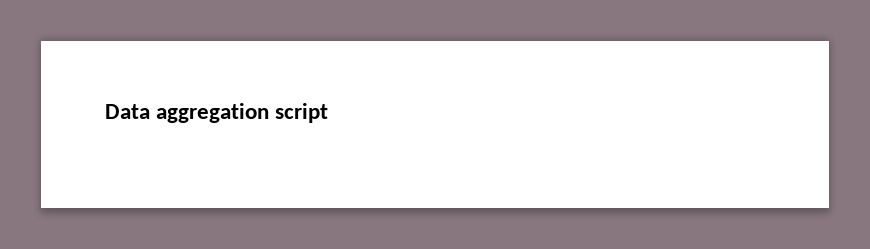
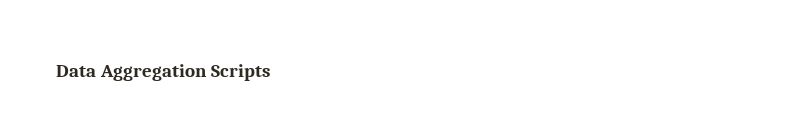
- Data aggregation script
+ Data Aggregation Scripts

